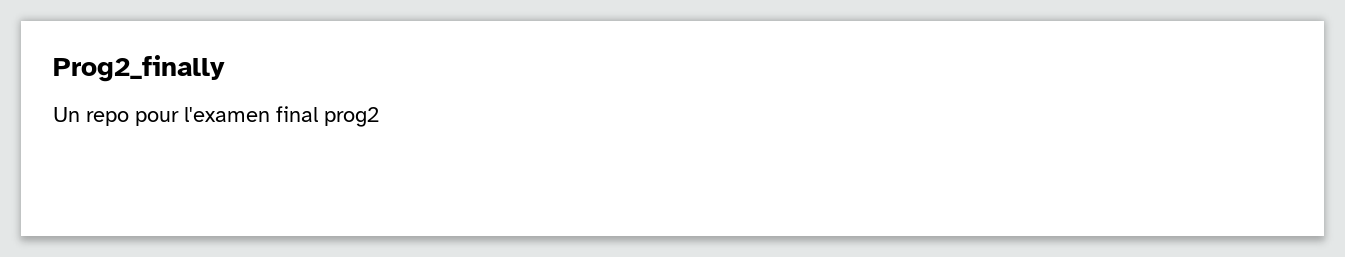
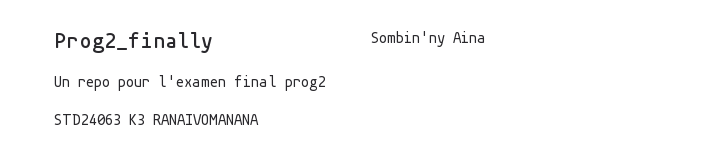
+ STD24063 K3 RANAIVOMANANA Sombin'ny Aina

